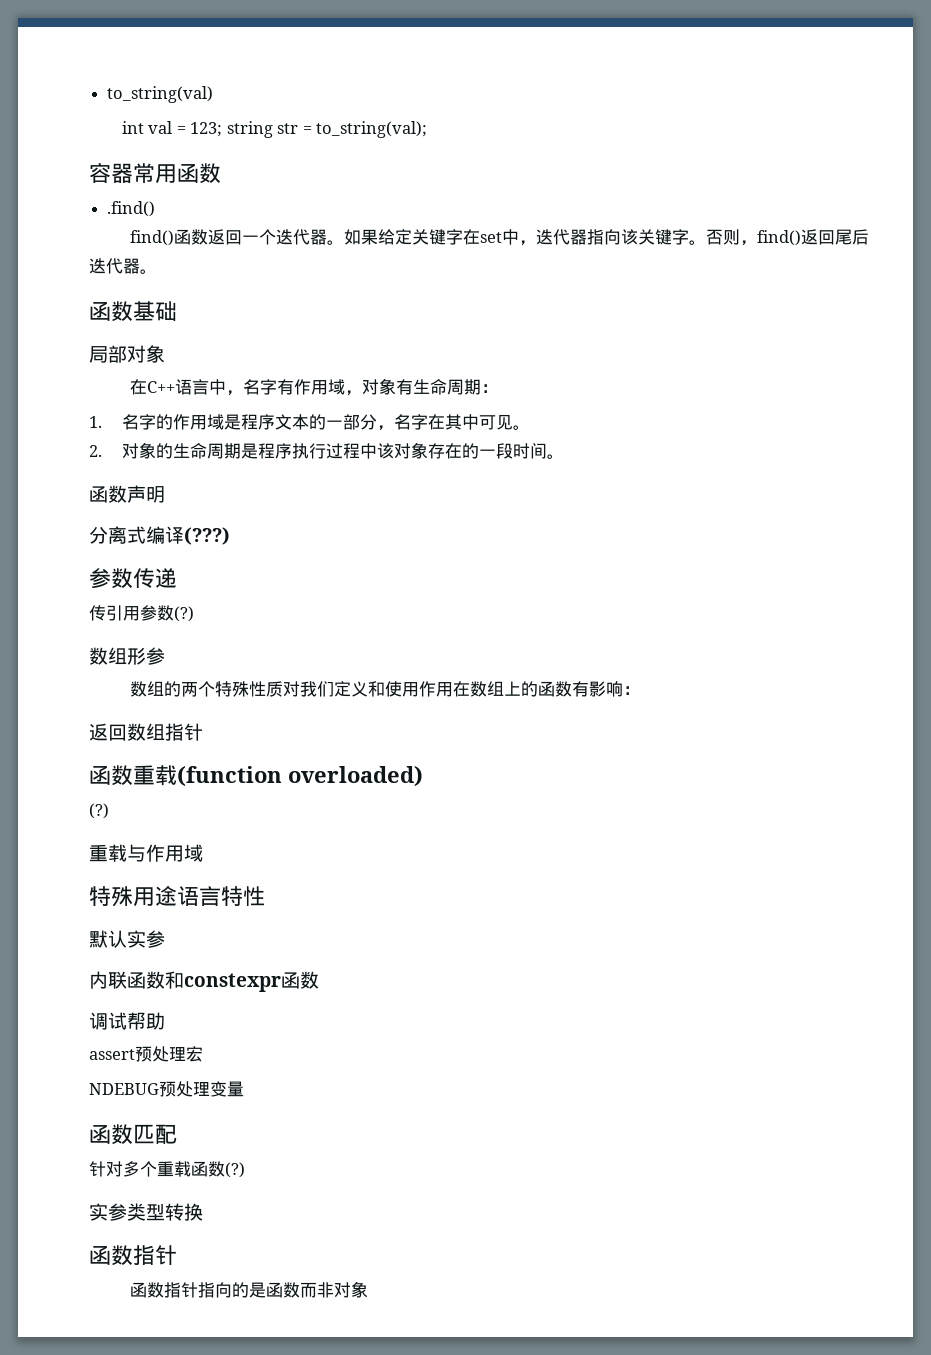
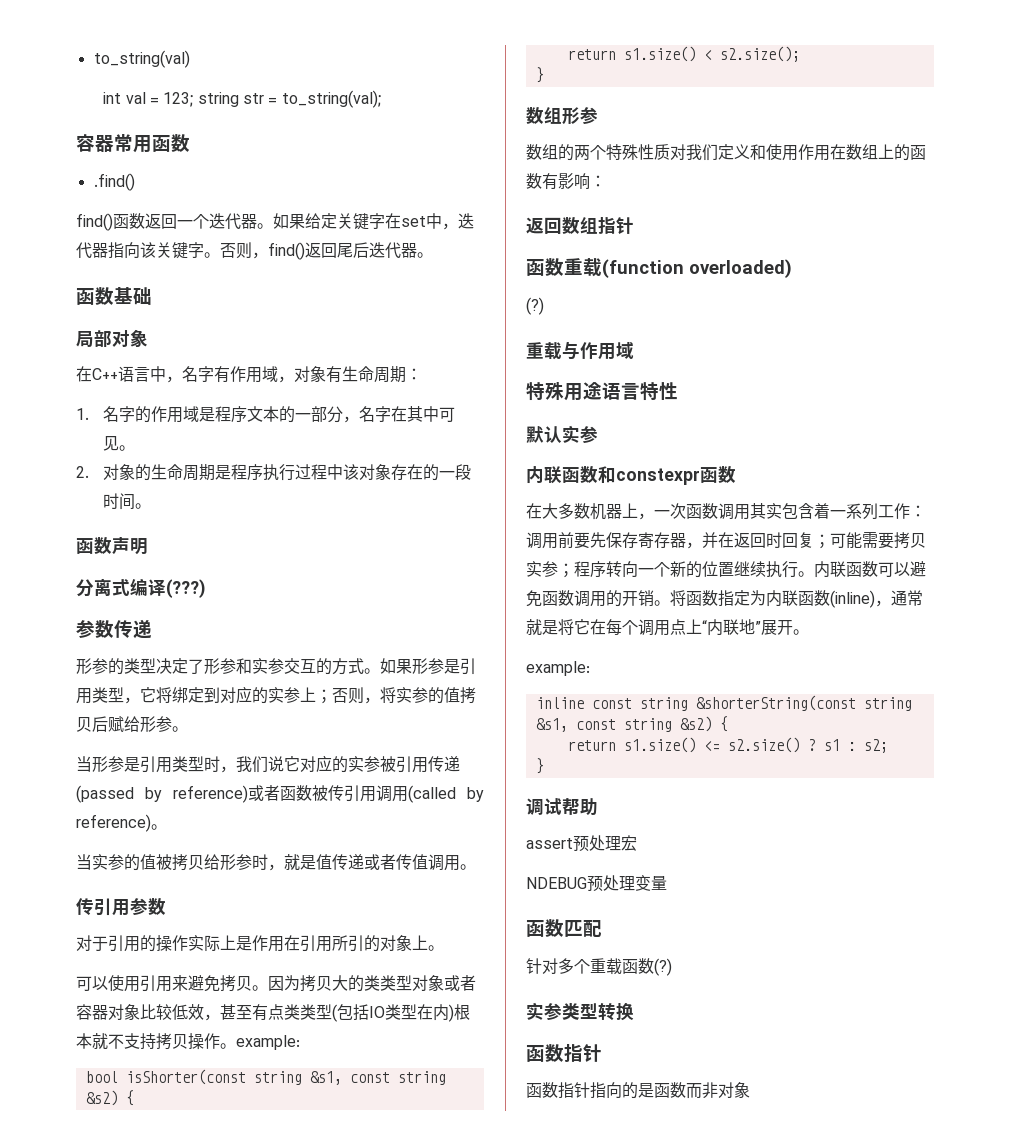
- 传引用参数(?)
+ 形参的类型决定了形参和实参交互的方式。如果形参是引用类型，它将绑定到对应的实参上；否则，将实参的值拷贝后赋给形参。
+ 当形参是引用类型时，我们说它对应的实参被引用传递(passed by reference)或者函数被传引用调用(called by reference)。
+ 当实参的值被拷贝给形参时，就是值传递或者传值调用。
+ 传引用参数
+ 对于引用的操作实际上是作用在引用所引的对象上。
+ 可以使用引用来避免拷贝。因为拷贝大的类类型对象或者容器对象比较低效，甚至有点类类型(包括IO类型在内)根本就不支持拷贝操作。example:
+ bool isShorter(const string &s1, const string &s2) {
+ return s1.size() < s2.size();
+ }
+ 在大多数机器上，一次函数调用其实包含着一系列工作：调用前要先保存寄存器，并在返回时回复；可能需要拷贝实参；程序转向一个新的位置继续执行。内联函数可以避免函数调用的开销。将函数指定为内联函数(inline)，通常就是将它在每个调用点上“内联地”展开。
+ example:
+ inline const string &shorterString(const string &s1, const string &s2) {
+ return s1.size() <= s2.size() ? s1 : s2;
+ }

